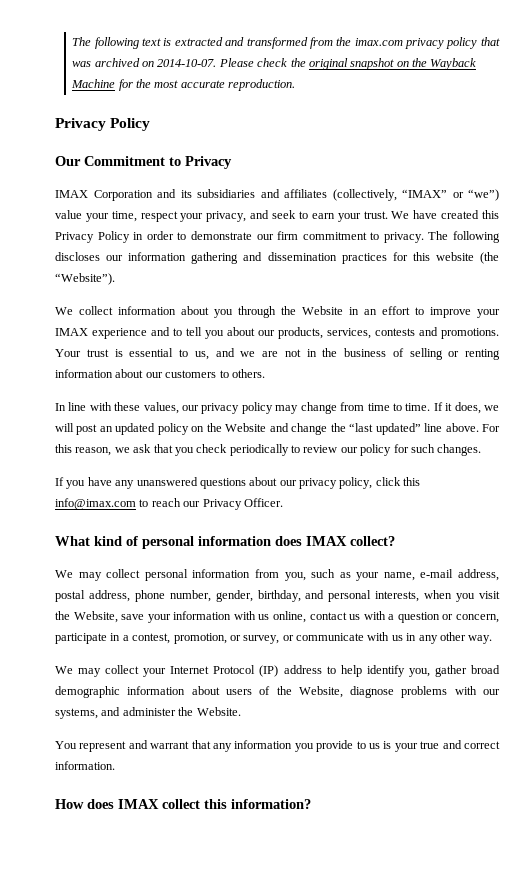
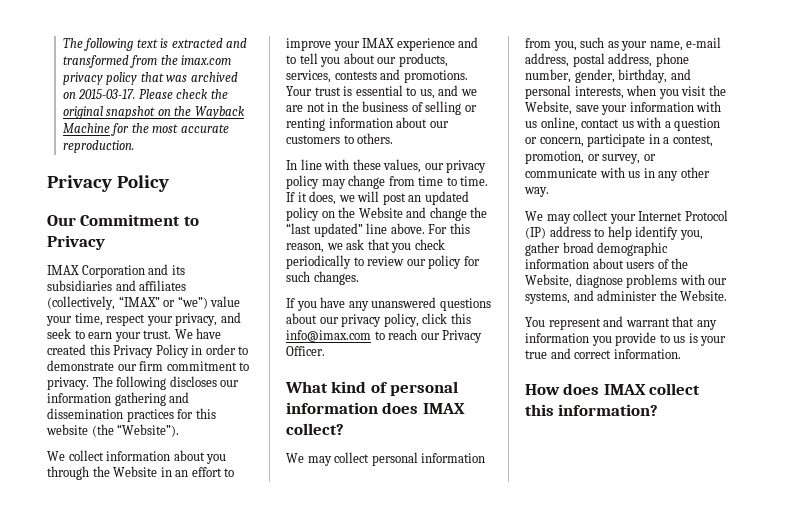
- The following text is extracted and transformed from the imax.com privacy policy that was archived on 2014-10-07.
+ The following text is extracted and transformed from the imax.com privacy policy that was archived on 2015-03-17.

